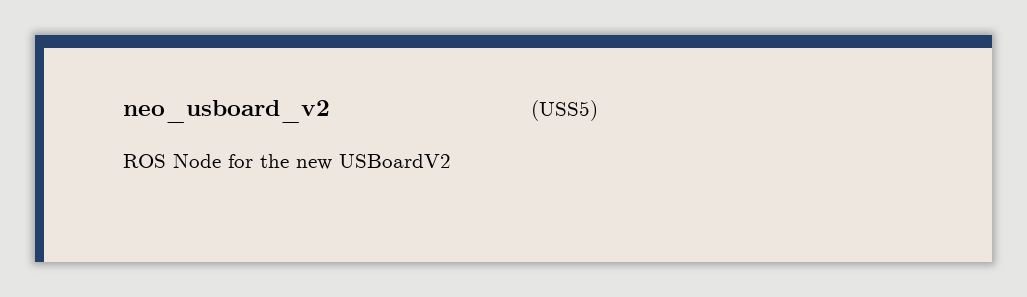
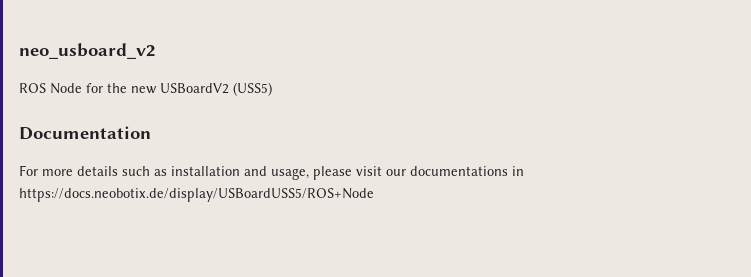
+ Documentation
+ For more details such as installation and usage, please visit our documentations in https://docs.neobotix.de/display/USBoardUSS5/ROS+Node

